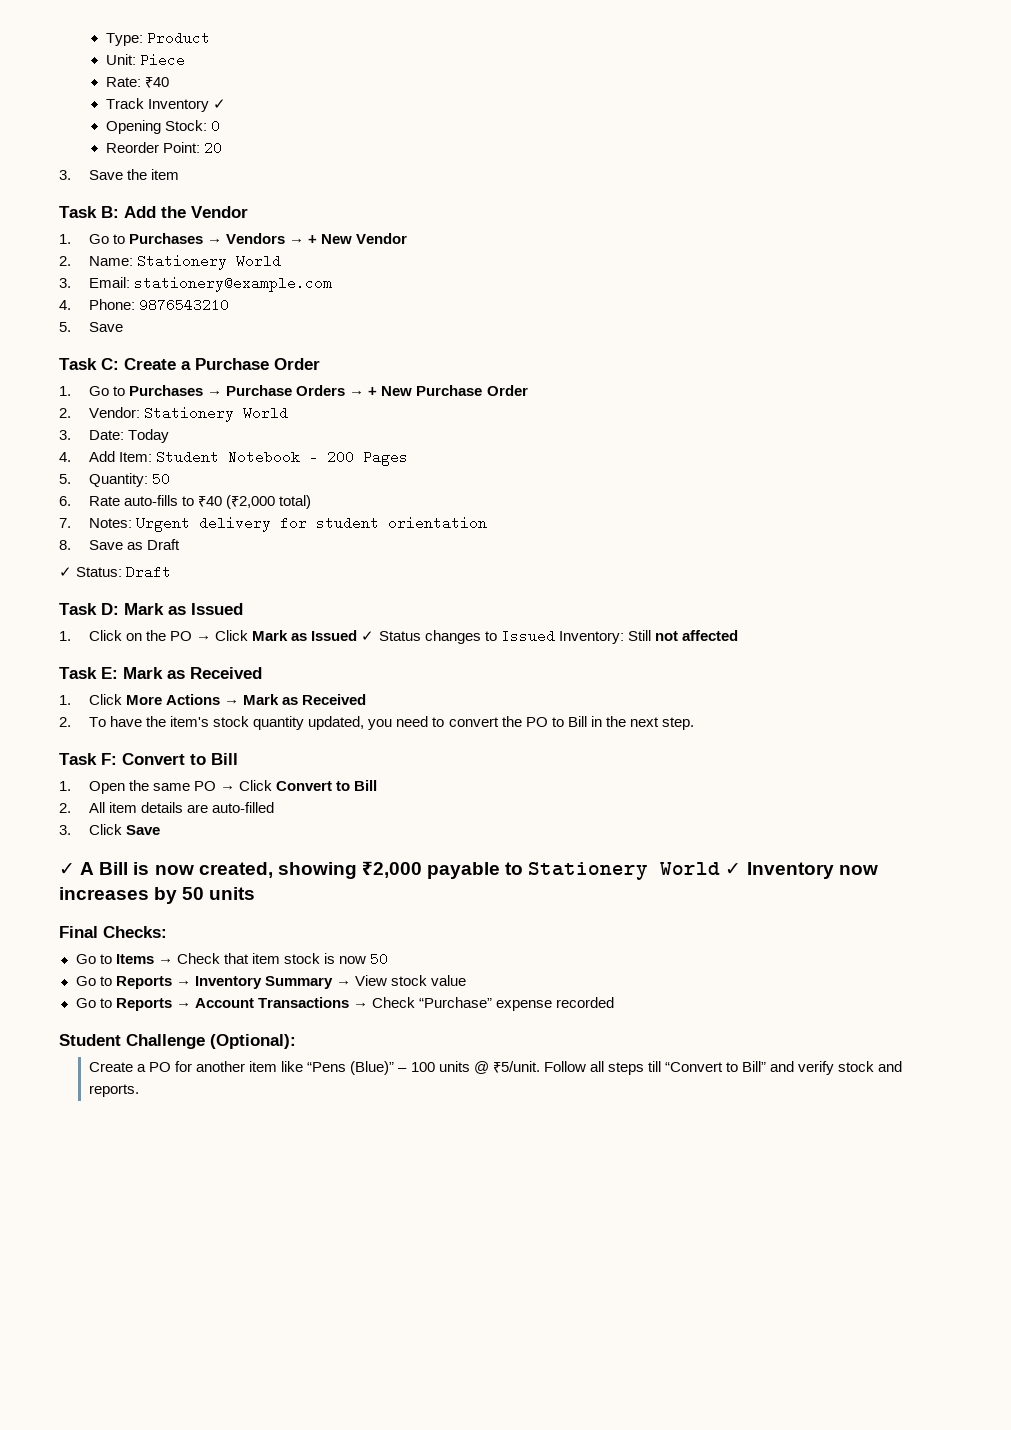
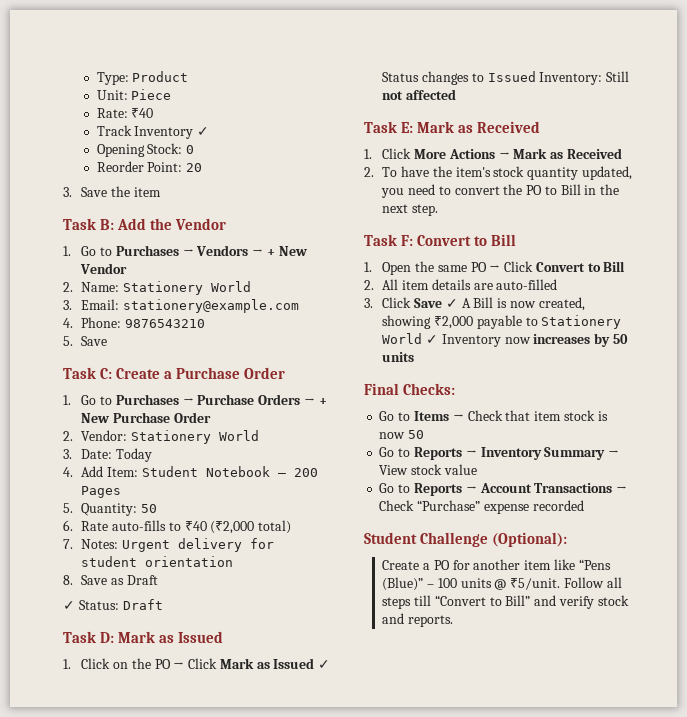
- 3. Click Save
- ✓ A Bill is now created, showing ₹2,000 payable to Stationery World ✓ Inventory now increases by 50 units
+ 3. Click Save ✓ A Bill is now created, showing ₹2,000 payable to Stationery World ✓ Inventory now increases by 50 units

